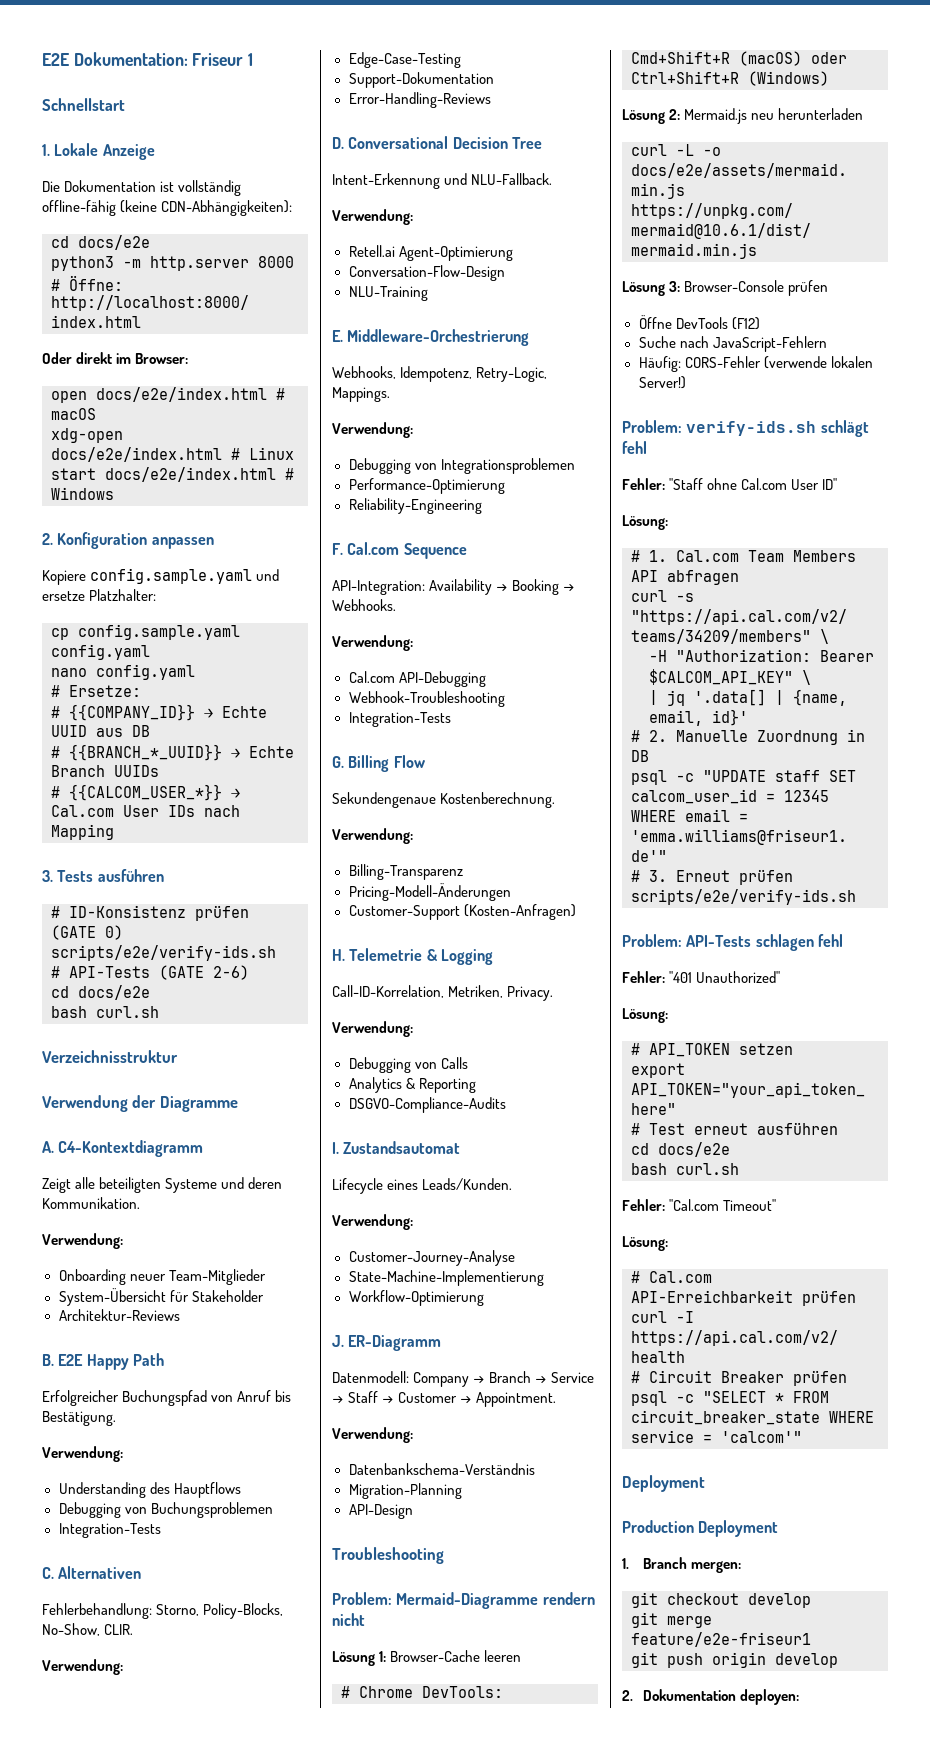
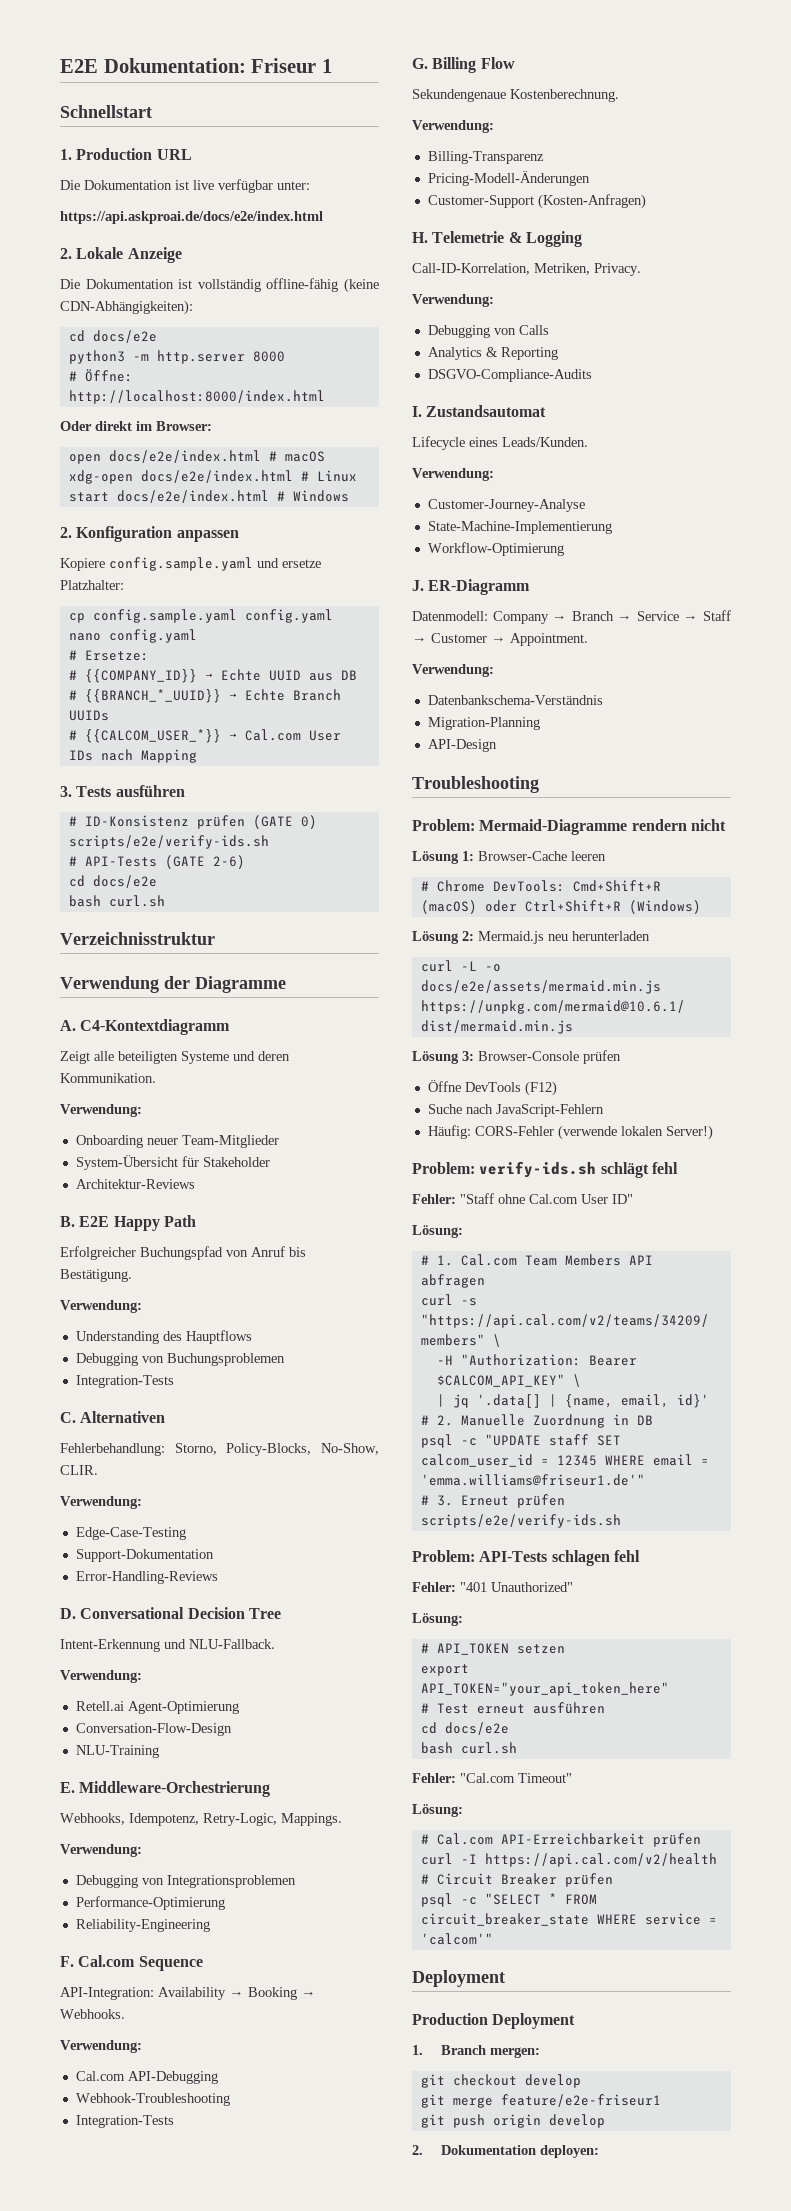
- 1. Lokale Anzeige
+ 1. Production URL
+ Die Dokumentation ist live verfügbar unter:
+ https://api.askproai.de/docs/e2e/index.html
+ 2. Lokale Anzeige

